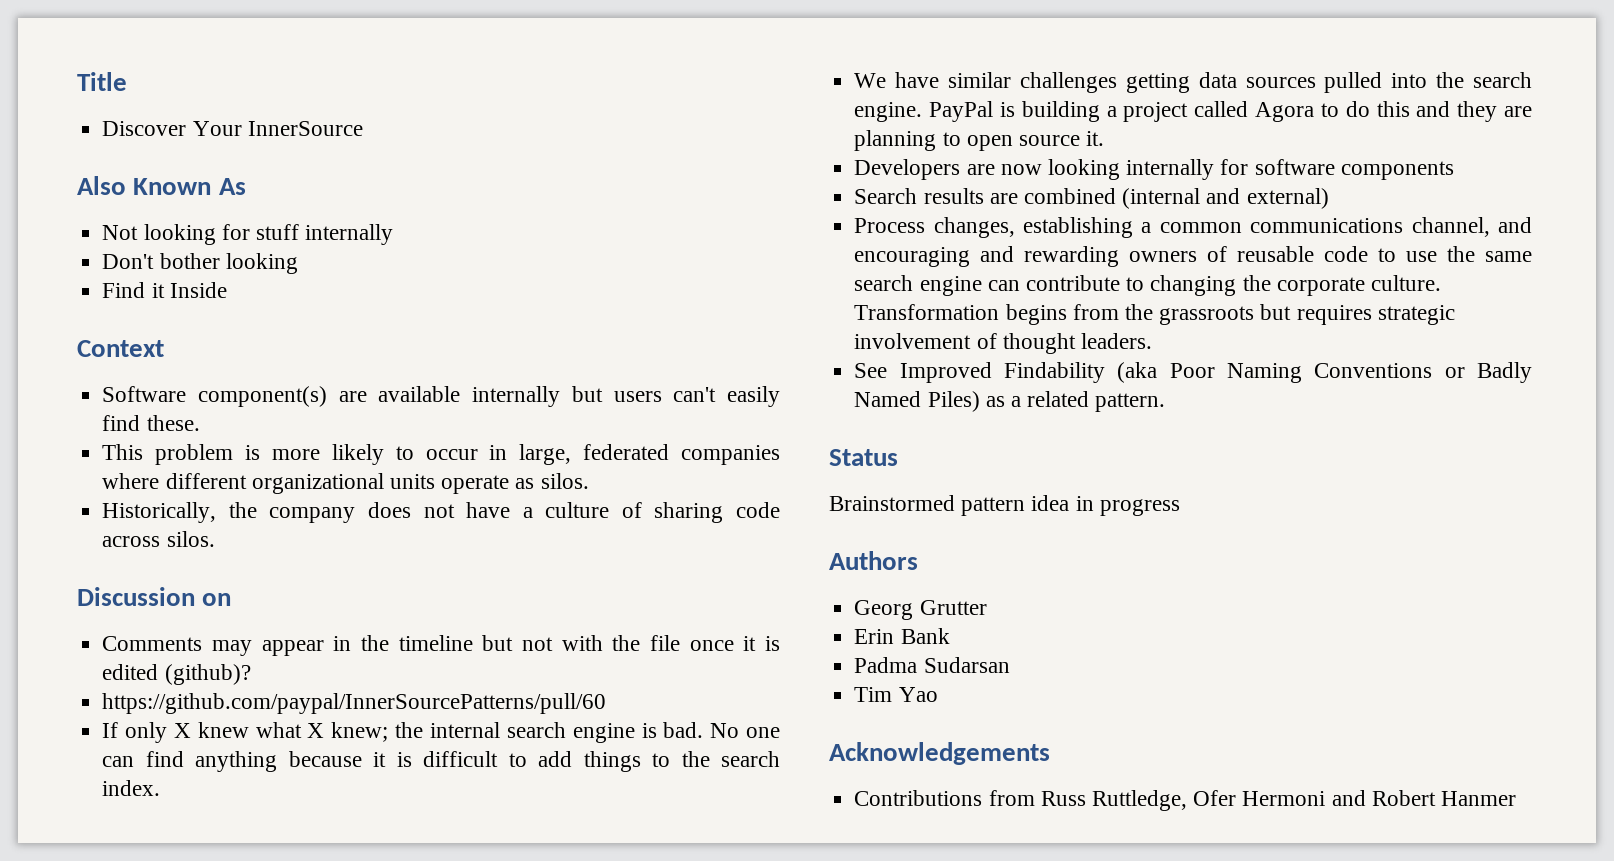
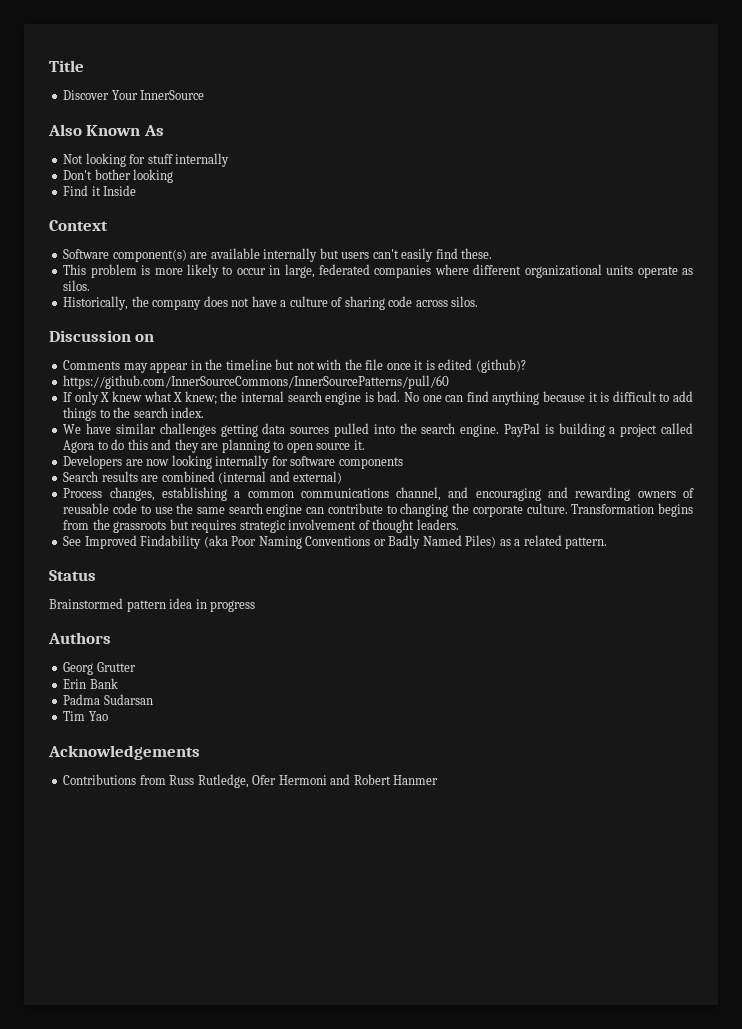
- https://github.com/paypal/InnerSourcePatterns/pull/60
+ https://github.com/InnerSourceCommons/InnerSourcePatterns/pull/60
- Contributions from Russ Ruttledge, Ofer Hermoni and Robert Hanmer
+ Contributions from Russ Rutledge, Ofer Hermoni and Robert Hanmer

